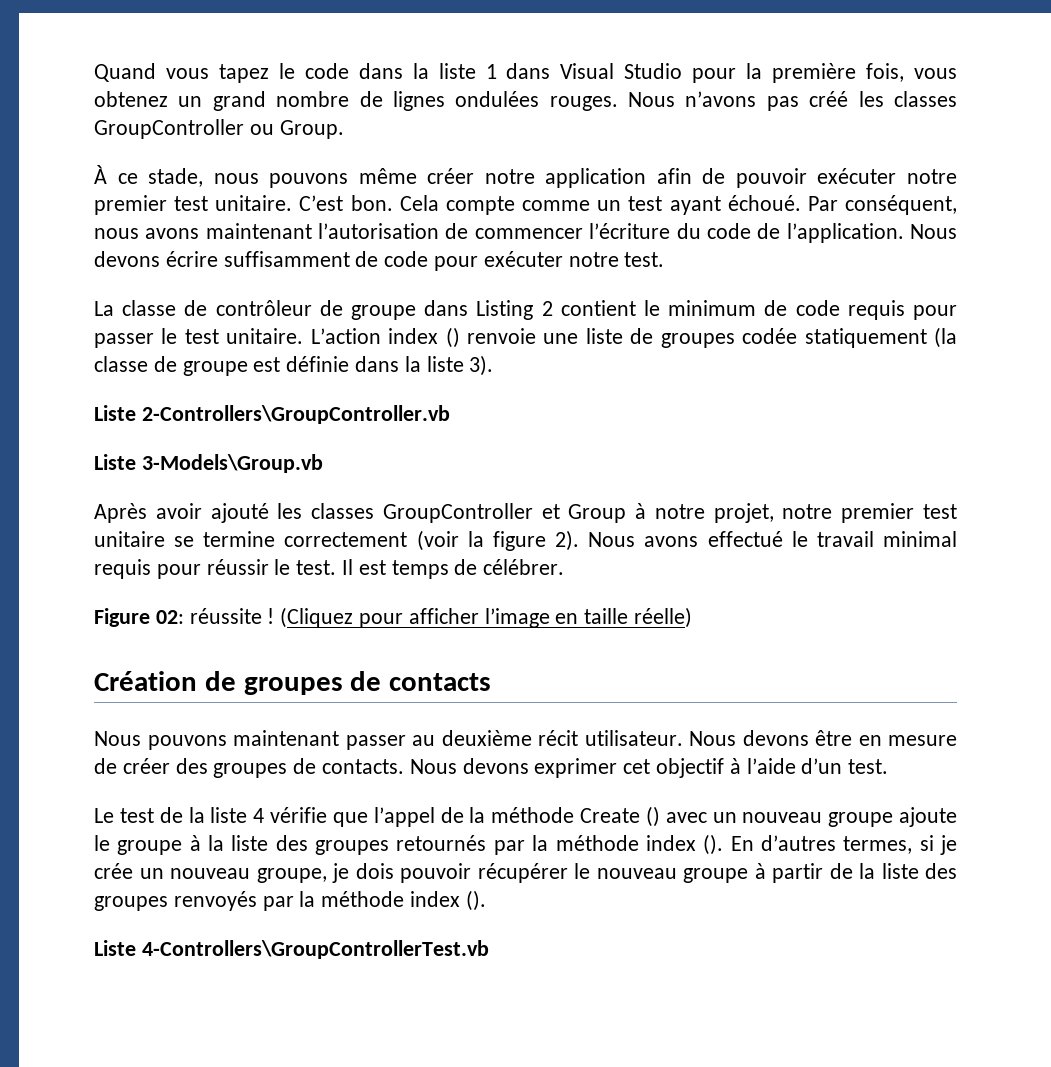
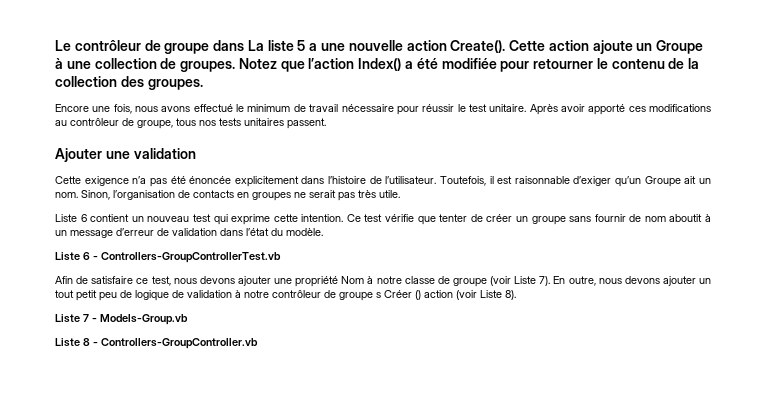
- Quand vous tapez le code dans la liste 1 dans Visual Studio pour la première fois, vous obtenez un grand nombre de lignes ondulées rouges. Nous n’avons pas créé les classes GroupController ou Group.
- À ce stade, nous pouvons même créer notre application afin de pouvoir exécuter notre premier test unitaire. C’est bon. Cela compte comme un test ayant échoué. Par conséquent, nous avons maintenant l’autorisation de commencer l’écriture du code de l’application. Nous devons écrire suffisamment de code pour exécuter notre test.
- La classe de contrôleur de groupe dans Listing 2 contient le minimum de code requis pour passer le test unitaire. L’action index () renvoie une liste de groupes codée statiquement (la classe de groupe est définie dans la liste 3).
- Liste 2-Controllers\GroupController.vb
- Liste 3-Models\Group.vb
- Après avoir ajouté les classes GroupController et Group à notre projet, notre premier test unitaire se termine correctement (voir la figure 2). Nous avons effectué le travail minimal requis pour réussir le test. Il est temps de célébrer.
- Figure 02: réussite ! (Cliquez pour afficher l’image en taille réelle)
- Création de groupes de contacts
- Nous pouvons maintenant passer au deuxième récit utilisateur. Nous devons être en mesure de créer des groupes de contacts. Nous devons exprimer cet objectif à l’aide d’un test.
- Le test de la liste 4 vérifie que l’appel de la méthode Create () avec un nouveau groupe ajoute le groupe à la liste des groupes retournés par la méthode index (). En d’autres termes, si je crée un nouveau groupe, je dois pouvoir récupérer le nouveau groupe à partir de la liste des groupes renvoyés par la méthode index ().
- Liste 4-Controllers\GroupControllerTest.vb
+ Le contrôleur de groupe dans La liste 5 a une nouvelle action Create(). Cette action ajoute un Groupe à une collection de groupes. Notez que l’action Index() a été modifiée pour retourner le contenu de la collection des groupes.
+ Encore une fois, nous avons effectué le minimum de travail nécessaire pour réussir le test unitaire. Après avoir apporté ces modifications au contrôleur de groupe, tous nos tests unitaires passent.
+ Ajouter une validation
+ Cette exigence n’a pas été énoncée explicitement dans l’histoire de l’utilisateur. Toutefois, il est raisonnable d’exiger qu’un Groupe ait un nom. Sinon, l’organisation de contacts en groupes ne serait pas très utile.
+ Liste 6 contient un nouveau test qui exprime cette intention. Ce test vérifie que tenter de créer un groupe sans fournir de nom aboutit à un message d’erreur de validation dans l’état du modèle.
+ Liste 6 - Controllers-GroupControllerTest.vb
+ Afin de satisfaire ce test, nous devons ajouter une propriété Nom à notre classe de groupe (voir Liste 7). En outre, nous devons ajouter un tout petit peu de logique de validation à notre contrôleur de groupe s Créer () action (voir Liste 8).
+ Liste 7 - Models-Group.vb
+ Liste 8 - Controllers-GroupController.vb

